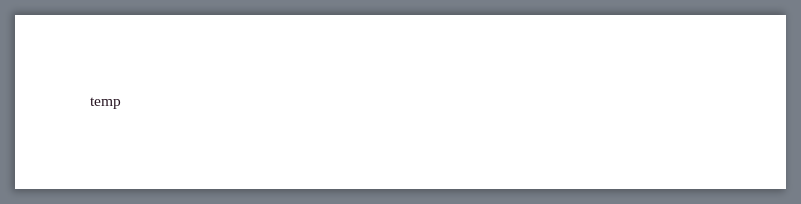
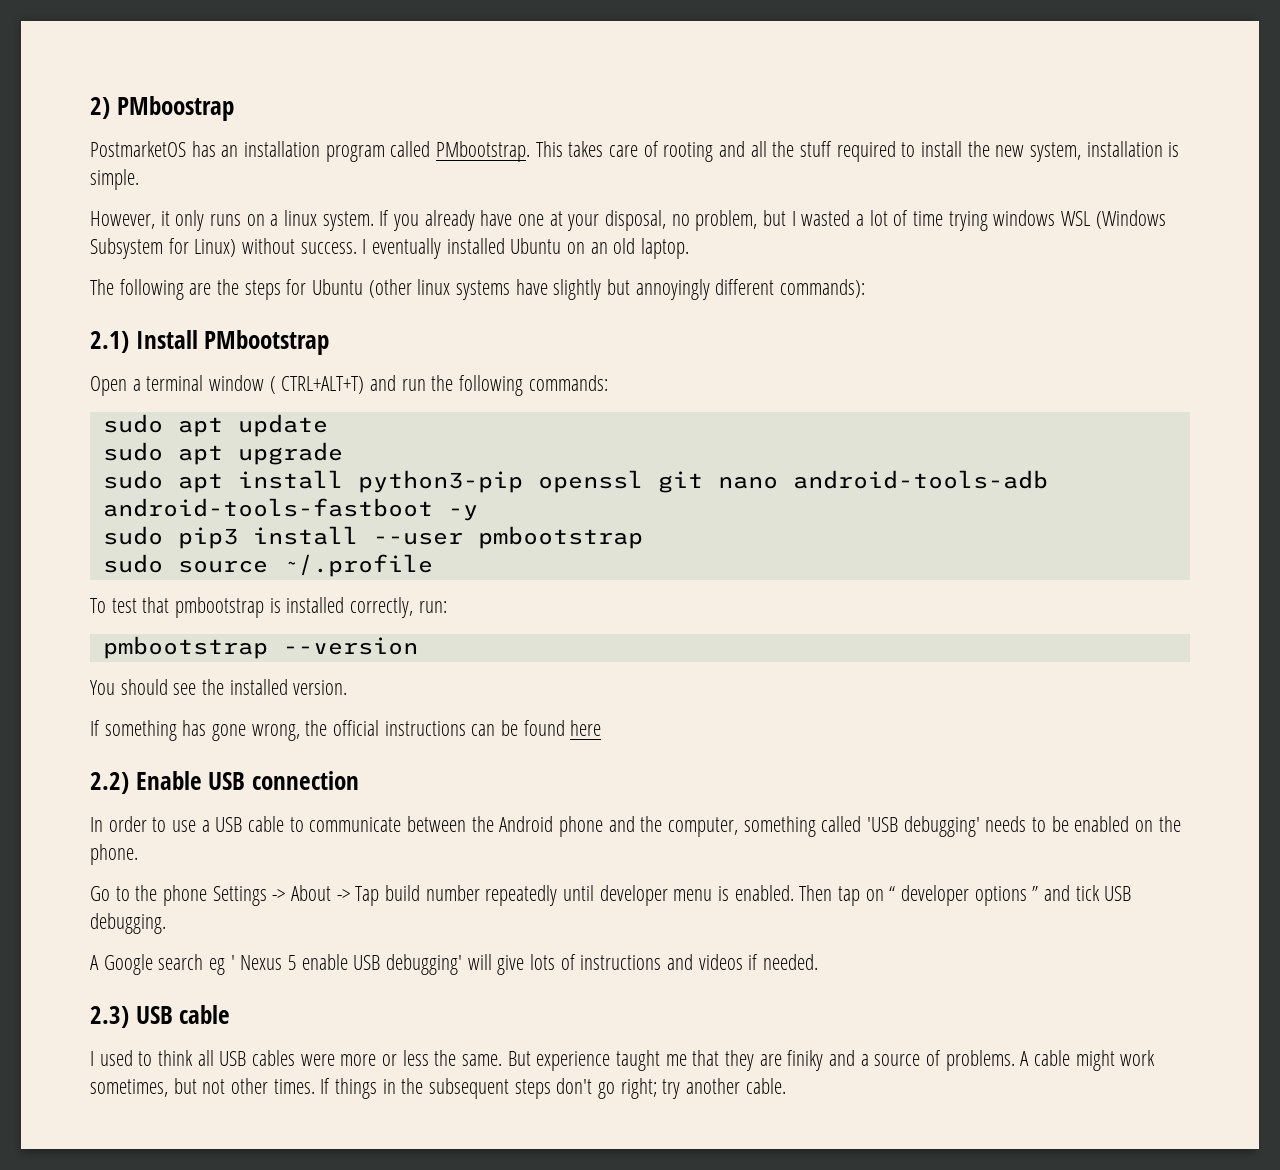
- temp
+ 2) PMboostrap
+ PostmarketOS has an installation program called PMbootstrap. This takes care of rooting and all the stuff required to install the new system, installation is simple.
+ However, it only runs on a linux system. If you already have one at your disposal, no problem, but I wasted a lot of time trying windows WSL (Windows Subsystem for Linux) without success. I eventually installed Ubuntu on an old laptop.
+ The following are the steps for Ubuntu (other linux systems have slightly but annoyingly different commands):
+ 2.1) Install PMbootstrap
+ Open a terminal window ( CTRL+ALT+T) and run the following commands:
+ sudo apt update
+ sudo apt upgrade
+ sudo apt install python3-pip openssl git nano android-tools-adb android-tools-fastboot -y
+ sudo pip3 install --user pmbootstrap
+ sudo source ~/.profile
+ To test that pmbootstrap is installed correctly, run:
+ pmbootstrap --version
+ You should see the installed version.
+ If something has gone wrong, the official instructions can be found here
+ 2.2) Enable USB connection
+ In order to use a USB cable to communicate between the Android phone and the computer, something called 'USB debugging' needs to be enabled on the phone.
+ Go to the phone Settings -> About -> Tap build number repeatedly until developer menu is enabled. Then tap on “ developer options ” and tick USB debugging.
+ A Google search eg ' Nexus 5 enable USB debugging' will give lots of instructions and videos if needed.
+ 2.3) USB cable
+ I used to think all USB cables were more or less the same. But experience taught me that they are finiky and a source of problems. A cable might work sometimes, but not other times. If things in the subsequent steps don't go right; try another cable.

